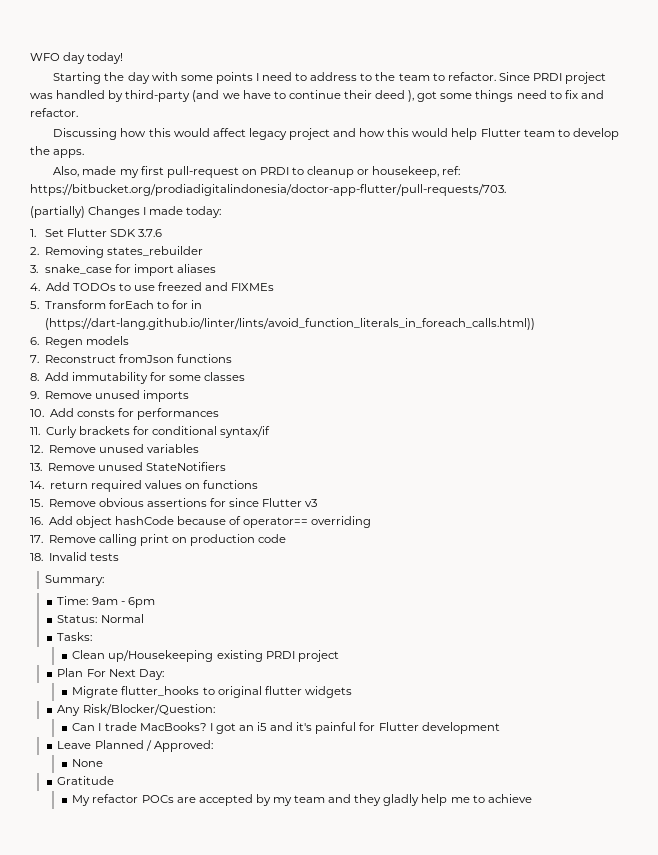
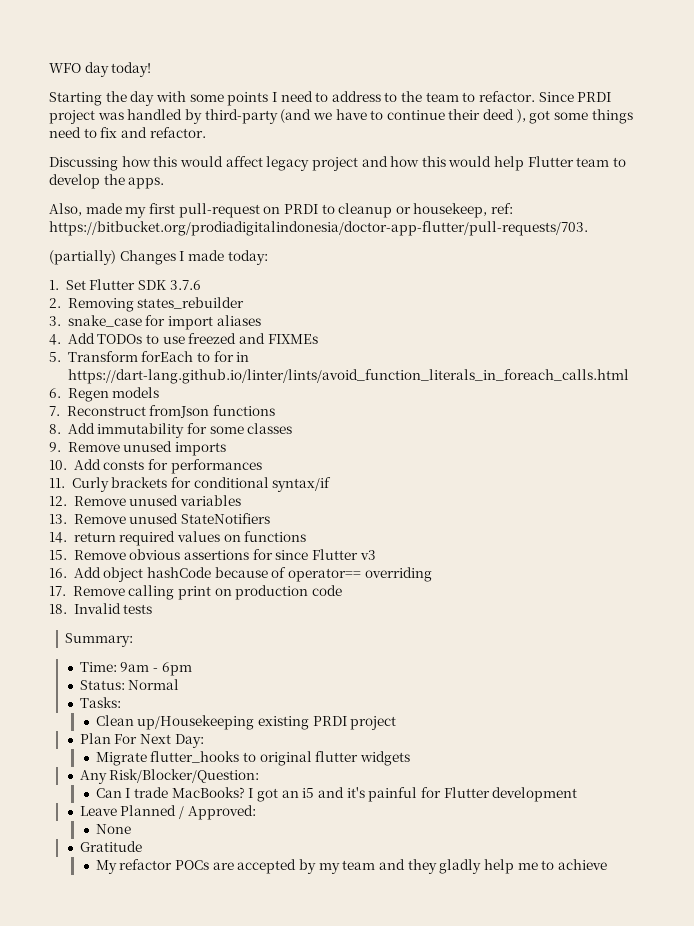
- 5. Transform forEach to for in (https://dart-lang.github.io/linter/lints/avoid_function_literals_in_foreach_calls.html))
+ 5. Transform forEach to for in https://dart-lang.github.io/linter/lints/avoid_function_literals_in_foreach_calls.html

